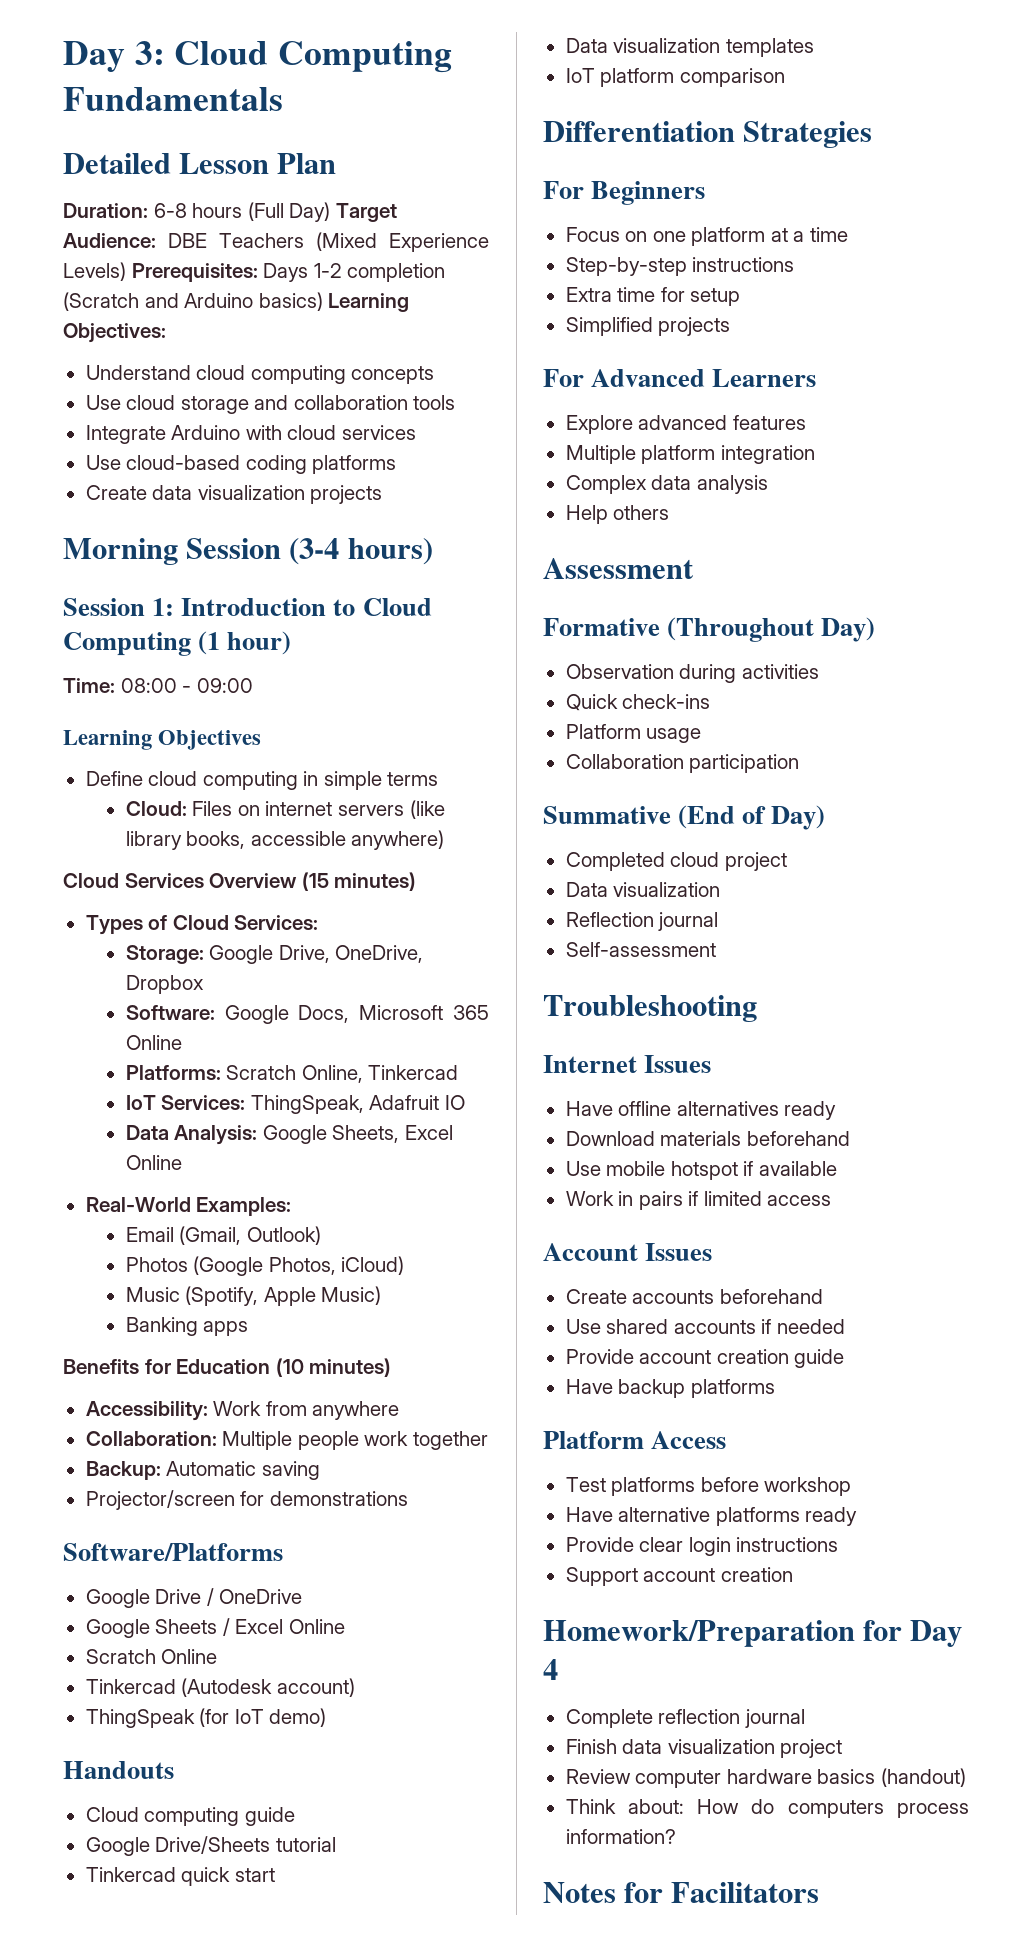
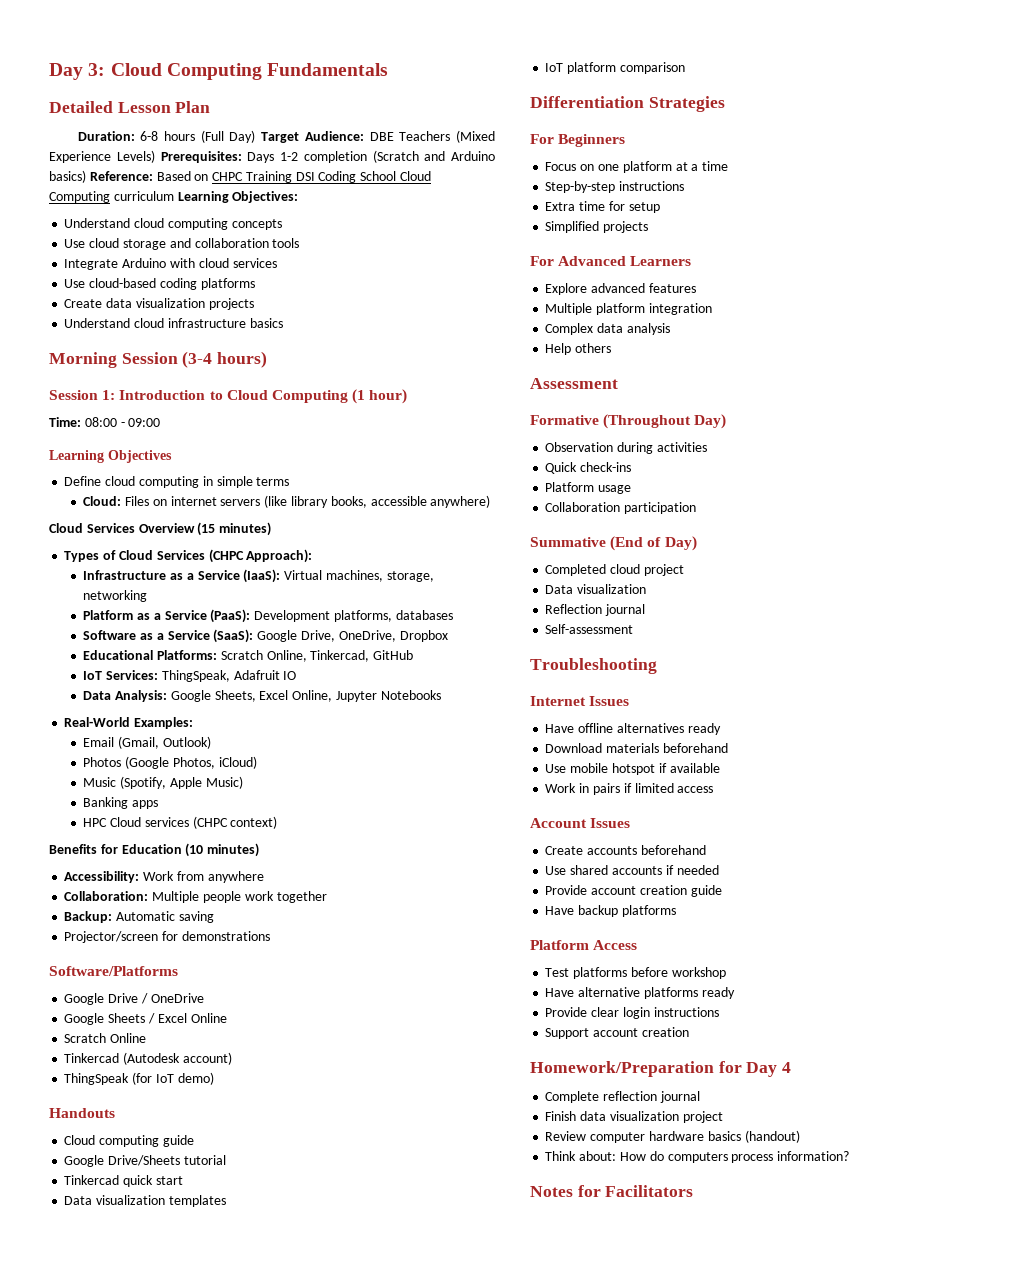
- Duration: 6-8 hours (Full Day) Target Audience: DBE Teachers (Mixed Experience Levels) Prerequisites: Days 1-2 completion (Scratch and Arduino basics) Learning Objectives:
+ Duration: 6-8 hours (Full Day) Target Audience: DBE Teachers (Mixed Experience Levels) Prerequisites: Days 1-2 completion (Scratch and Arduino basics) Reference: Based on CHPC Training DSI Coding School Cloud Computing curriculum Learning Objectives:
+ Understand cloud infrastructure basics
- Types of Cloud Services:
- Storage: Google Drive, OneDrive, Dropbox
- Software: Google Docs, Microsoft 365 Online
- Platforms: Scratch Online, Tinkercad
+ Types of Cloud Services (CHPC Approach):
+ Infrastructure as a Service (IaaS): Virtual machines, storage, networking
+ Platform as a Service (PaaS): Development platforms, databases
+ Software as a Service (SaaS): Google Drive, OneDrive, Dropbox
+ Educational Platforms: Scratch Online, Tinkercad, GitHub
- Data Analysis: Google Sheets, Excel Online
+ Data Analysis: Google Sheets, Excel Online, Jupyter Notebooks
+ HPC Cloud services (CHPC context)

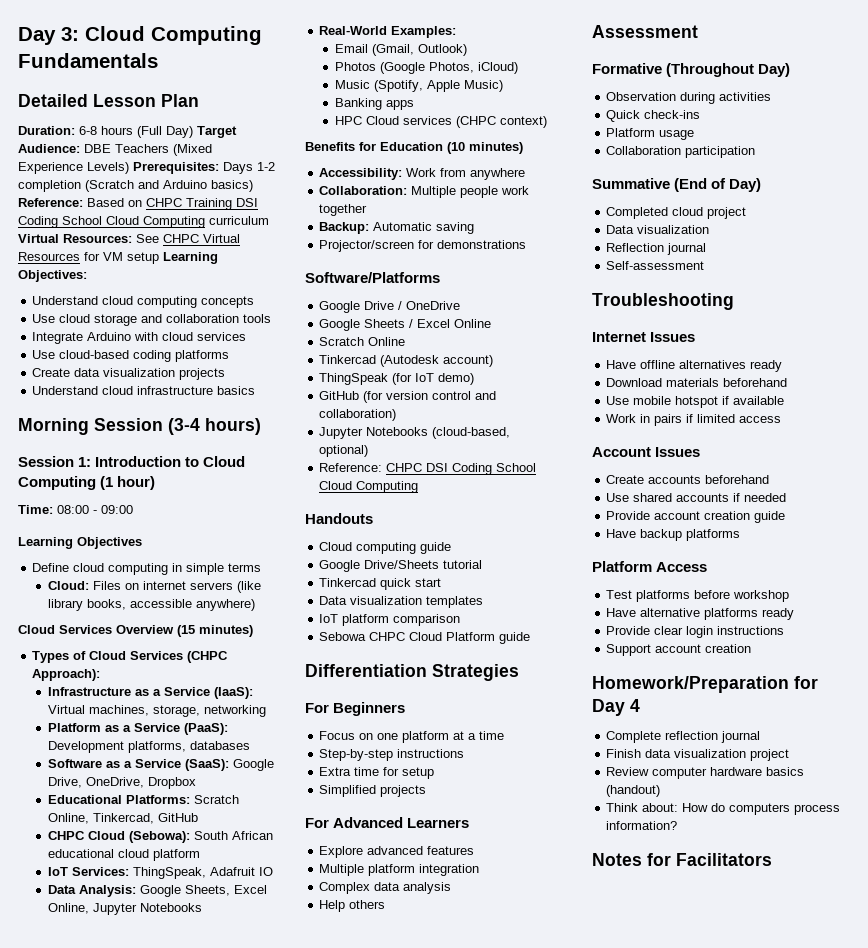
- Duration: 6-8 hours (Full Day) Target Audience: DBE Teachers (Mixed Experience Levels) Prerequisites: Days 1-2 completion (Scratch and Arduino basics) Reference: Based on CHPC Training DSI Coding School Cloud Computing curriculum Learning Objectives:
+ Duration: 6-8 hours (Full Day) Target Audience: DBE Teachers (Mixed Experience Levels) Prerequisites: Days 1-2 completion (Scratch and Arduino basics) Reference: Based on CHPC Training DSI Coding School Cloud Computing curriculum Virtual Resources: See CHPC Virtual Resources for VM setup Learning Objectives:
+ CHPC Cloud (Sebowa): South African educational cloud platform
+ GitHub (for version control and collaboration)
+ Jupyter Notebooks (cloud-based, optional)
+ Reference: CHPC DSI Coding School Cloud Computing
+ Sebowa CHPC Cloud Platform guide

